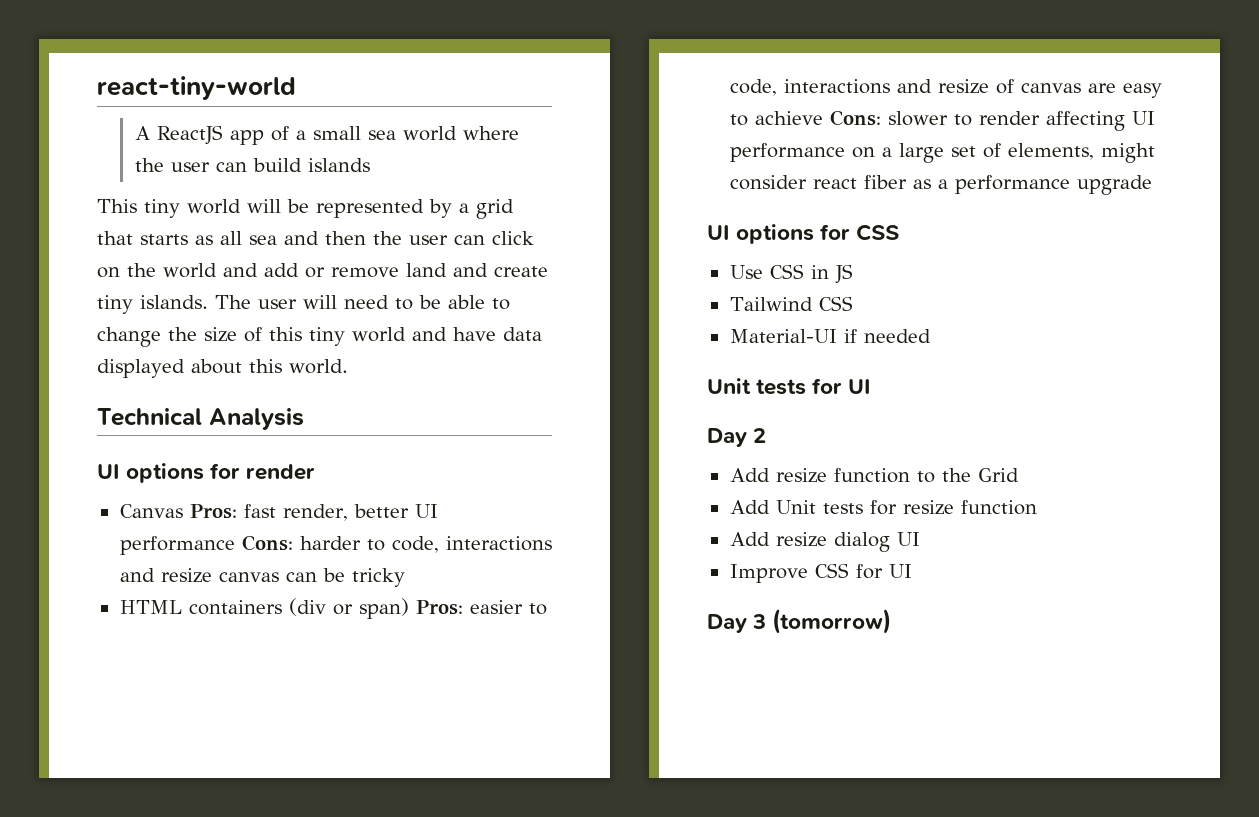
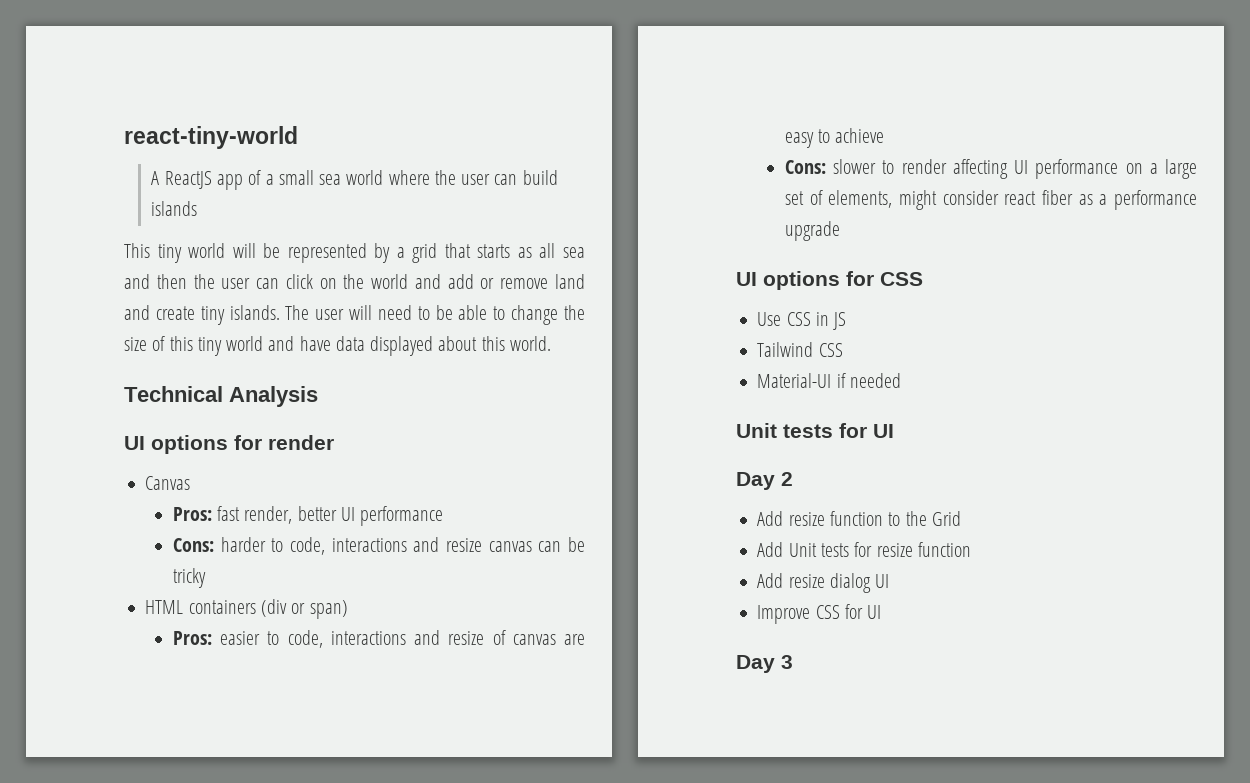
- Canvas Pros: fast render, better UI performance Cons: harder to code, interactions and resize canvas can be tricky
+ Canvas
+ Pros: fast render, better UI performance
+ Cons: harder to code, interactions and resize canvas can be tricky
- HTML containers (div or span) Pros: easier to code, interactions and resize of canvas are easy to achieve Cons: slower to render affecting UI performance on a large set of elements, might consider react fiber as a performance upgrade
+ HTML containers (div or span)
+ Pros: easier to code, interactions and resize of canvas are easy to achieve
+ Cons: slower to render affecting UI performance on a large set of elements, might consider react fiber as a performance upgrade
- Day 3 (tomorrow)
+ Day 3

